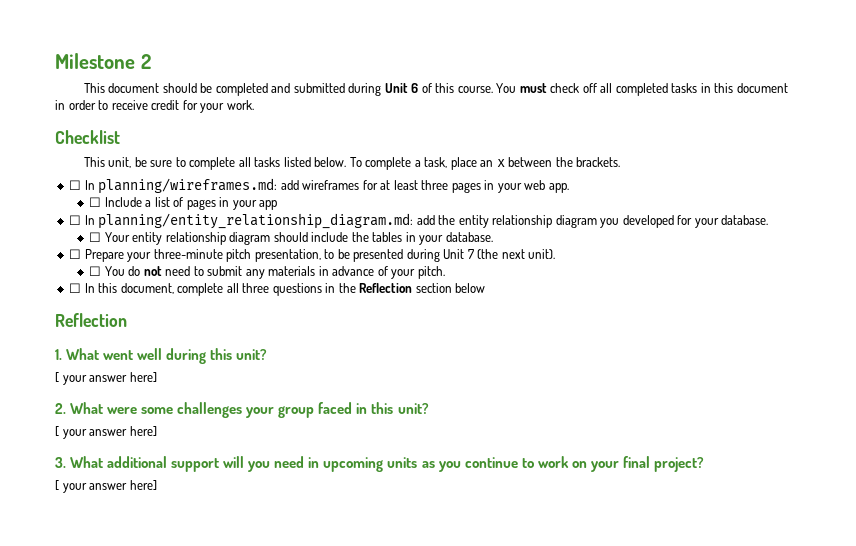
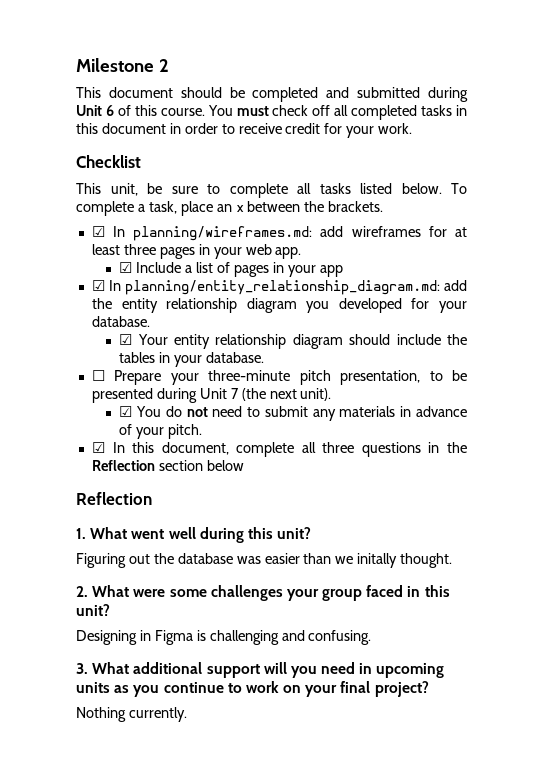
- ☐ In planning/wireframes.md: add wireframes for at least three pages in your web app.
+ ☑ In planning/wireframes.md: add wireframes for at least three pages in your web app.
- ☐ Include a list of pages in your app
+ ☑ Include a list of pages in your app
- ☐ In planning/entity_relationship_diagram.md: add the entity relationship diagram you developed for your database.
+ ☑ In planning/entity_relationship_diagram.md: add the entity relationship diagram you developed for your database.
- ☐ Your entity relationship diagram should include the tables in your database.
+ ☑ Your entity relationship diagram should include the tables in your database.
- ☐ You do not need to submit any materials in advance of your pitch.
+ ☑ You do not need to submit any materials in advance of your pitch.
- ☐ In this document, complete all three questions in the Reflection section below
+ ☑ In this document, complete all three questions in the Reflection section below
  1. What went well during this unit?
- [ your answer here]
+ Figuring out the database was easier than we initally thought.
  2. What were some challenges your group faced in this unit?
- [ your answer here]
+ Designing in Figma is challenging and confusing.
  3. What additional support will you need in upcoming units as you continue to work on your final project?
- [ your answer here]
+ Nothing currently.

